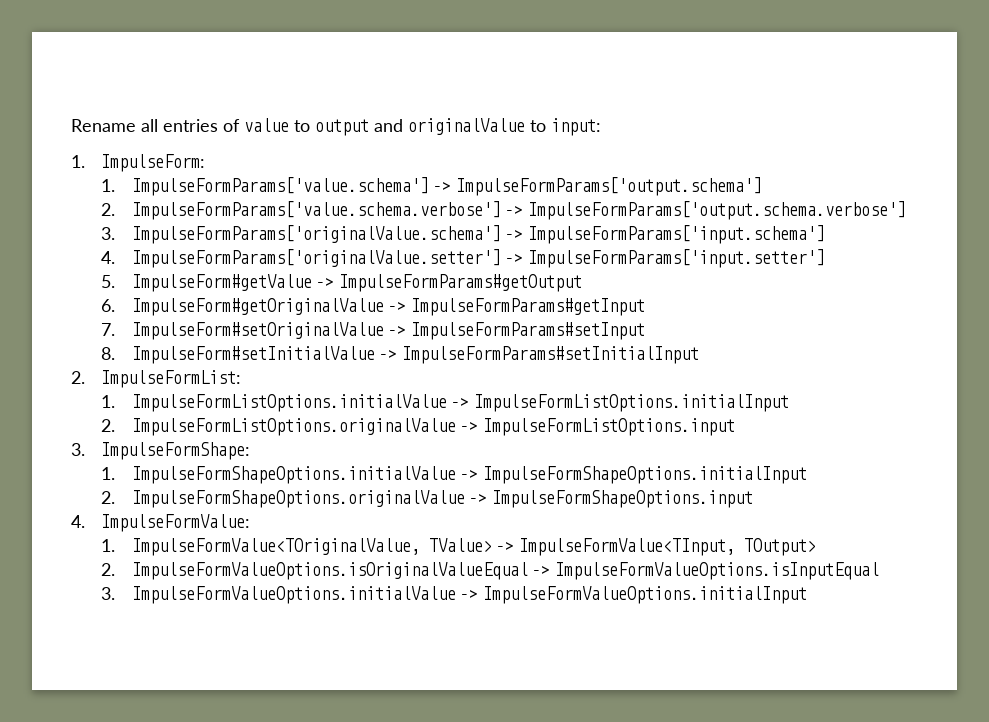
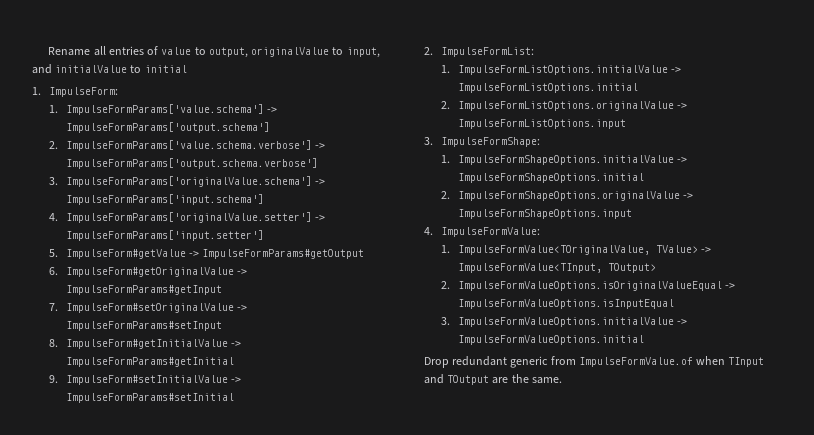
- Rename all entries of value to output and originalValue to input:
+ Rename all entries of value to output, originalValue to input, and initialValue to initial
- 8. ImpulseForm#setInitialValue -> ImpulseFormParams#setInitialInput
+ 8. ImpulseForm#getInitialValue -> ImpulseFormParams#getInitial
+ 9. ImpulseForm#setInitialValue -> ImpulseFormParams#setInitial
- 1. ImpulseFormListOptions.initialValue -> ImpulseFormListOptions.initialInput
+ 1. ImpulseFormListOptions.initialValue -> ImpulseFormListOptions.initial
- 1. ImpulseFormShapeOptions.initialValue -> ImpulseFormShapeOptions.initialInput
+ 1. ImpulseFormShapeOptions.initialValue -> ImpulseFormShapeOptions.initial
- 3. ImpulseFormValueOptions.initialValue -> ImpulseFormValueOptions.initialInput
+ 3. ImpulseFormValueOptions.initialValue -> ImpulseFormValueOptions.initial
+ Drop redundant generic from ImpulseFormValue.of when TInput and TOutput are the same.

